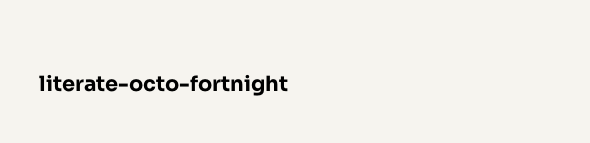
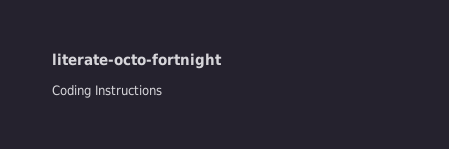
+ Coding Instructions

